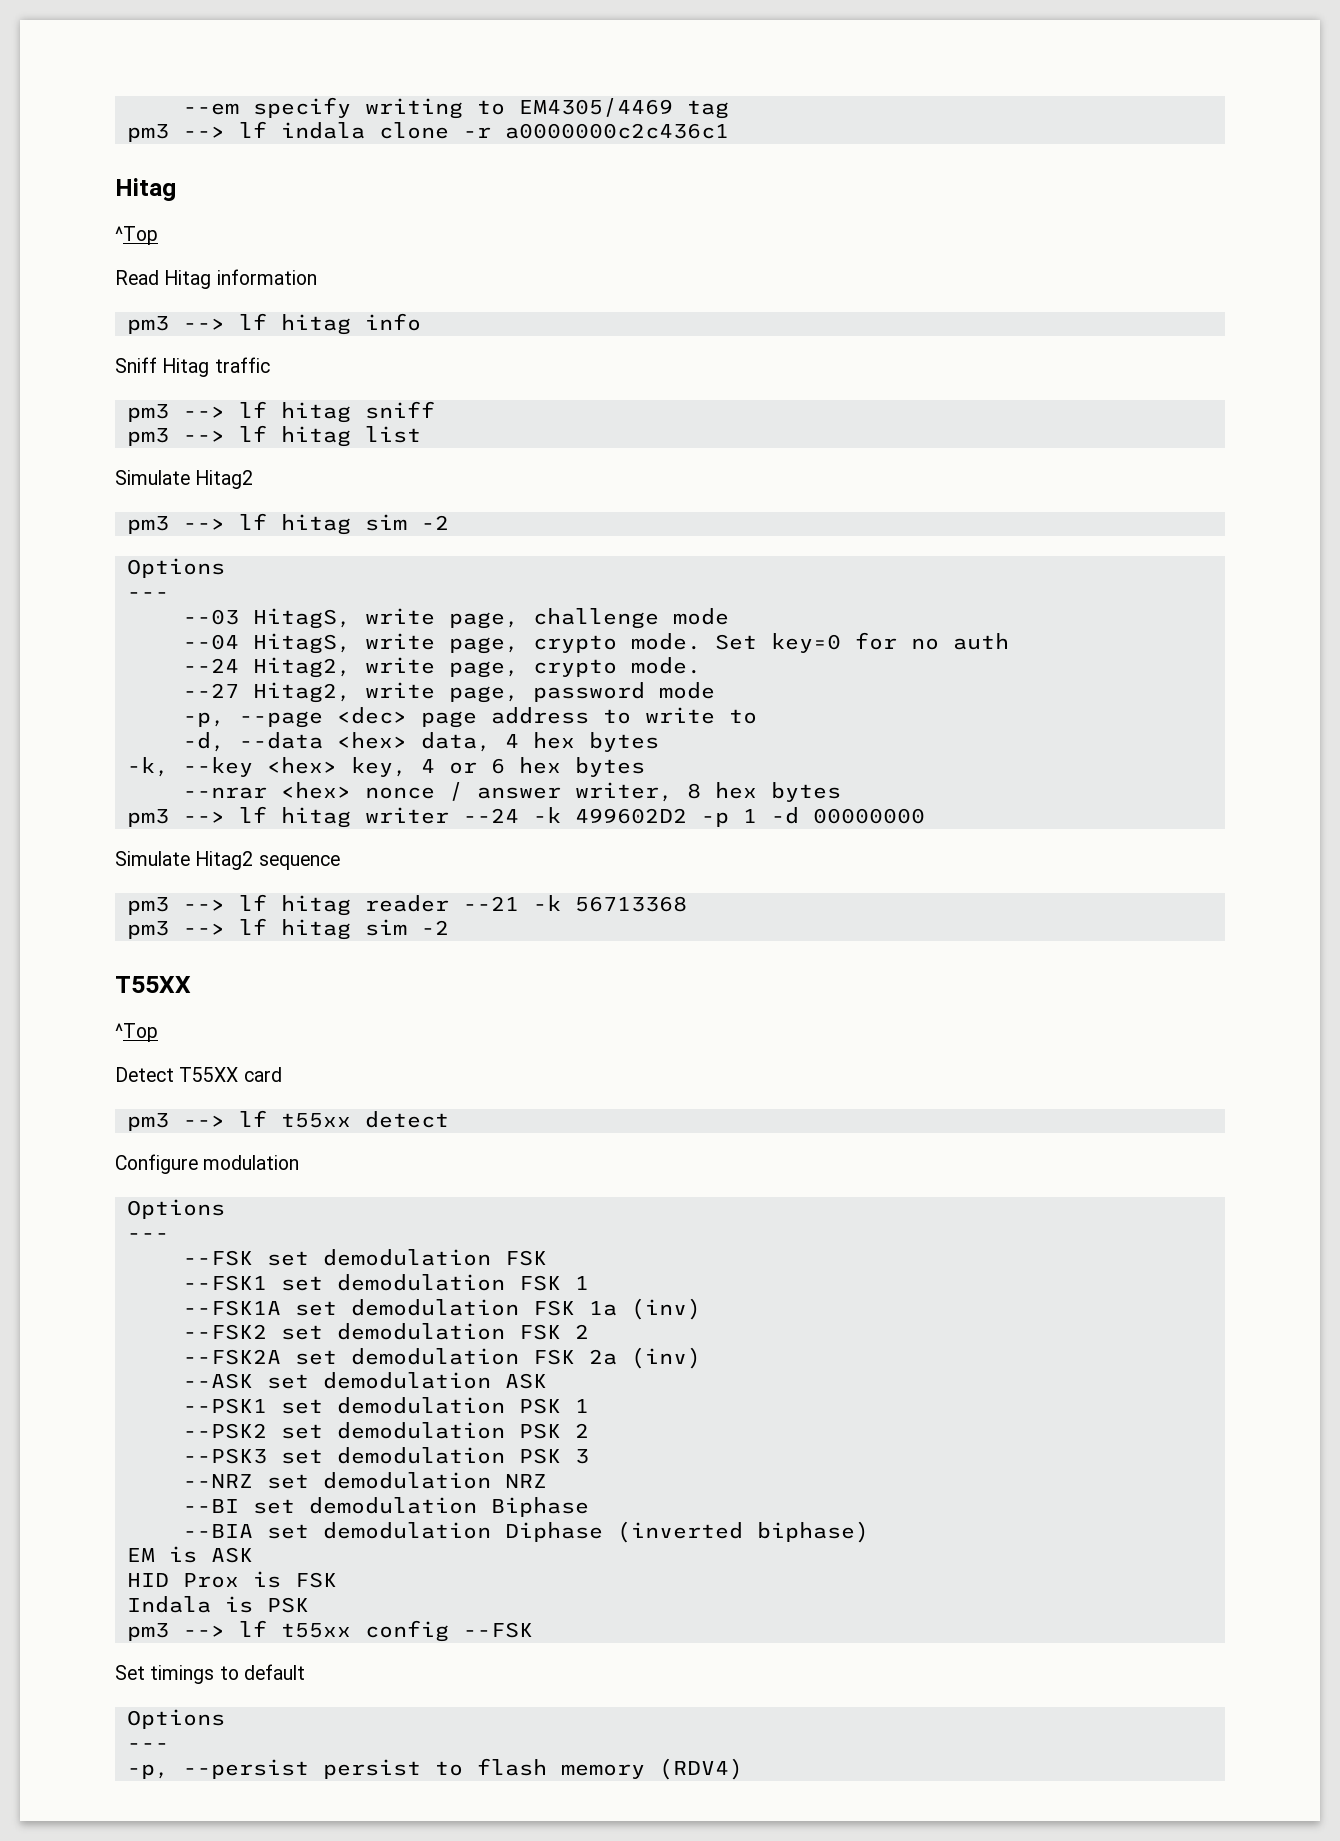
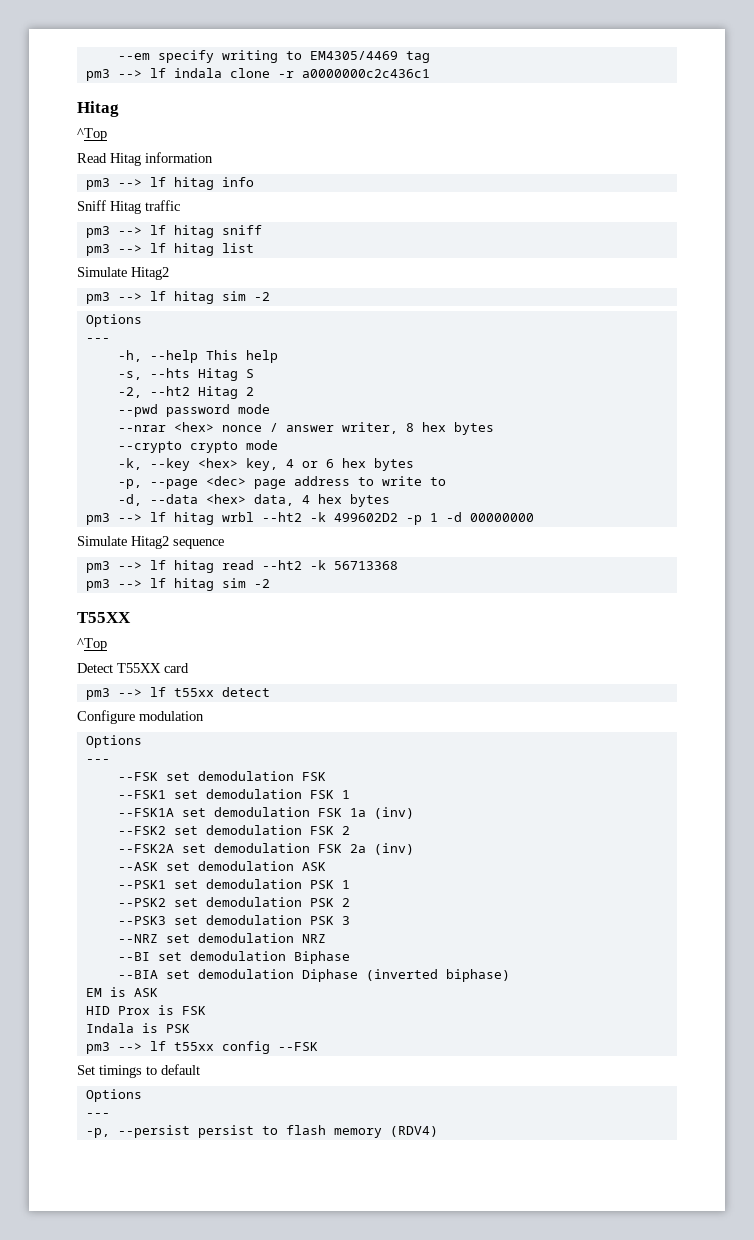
- --03 HitagS, write page, challenge mode
- --04 HitagS, write page, crypto mode. Set key=0 for no auth
- --24 Hitag2, write page, crypto mode.
- --27 Hitag2, write page, password mode
+ -h, --help This help
+ -s, --hts Hitag S
+ -2, --ht2 Hitag 2
+ --pwd password mode
+ --nrar <hex> nonce / answer writer, 8 hex bytes
+ --crypto crypto mode
+ -k, --key <hex> key, 4 or 6 hex bytes
- -k, --key <hex> key, 4 or 6 hex bytes
- --nrar <hex> nonce / answer writer, 8 hex bytes
- pm3 --> lf hitag writer --24 -k 499602D2 -p 1 -d 00000000
+ pm3 --> lf hitag wrbl --ht2 -k 499602D2 -p 1 -d 00000000
- pm3 --> lf hitag reader --21 -k 56713368
+ pm3 --> lf hitag read --ht2 -k 56713368

